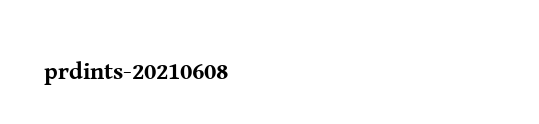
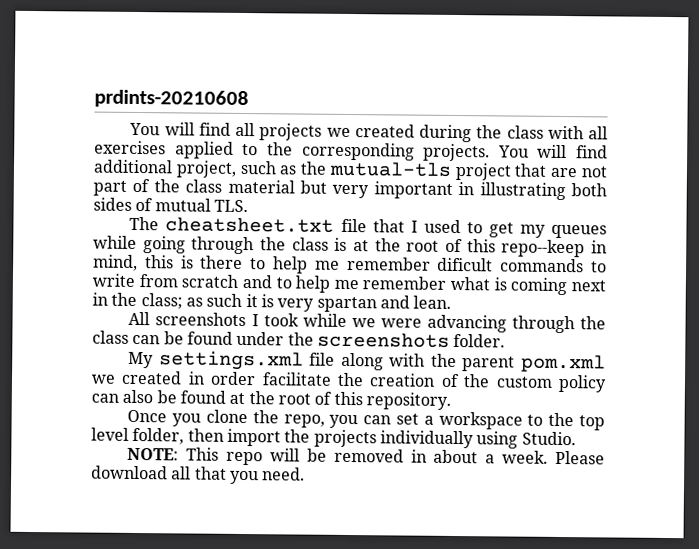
+ You will find all projects we created during the class with all exercises applied to the corresponding projects. You will find additional project, such as the mutual-tls project that are not part of the class material but very important in illustrating both sides of mutual TLS.
+ The cheatsheet.txt file that I used to get my queues while going through the class is at the root of this repo--keep in mind, this is there to help me remember dificult commands to write from scratch and to help me remember what is coming next in the class; as such it is very spartan and lean.
+ All screenshots I took while we were advancing through the class can be found under the screenshots folder.
+ My settings.xml file along with the parent pom.xml we created in order facilitate the creation of the custom policy can also be found at the root of this repository.
+ Once you clone the repo, you can set a workspace to the top level folder, then import the projects individually using Studio.
+ NOTE: This repo will be removed in about a week. Please download all that you need.

